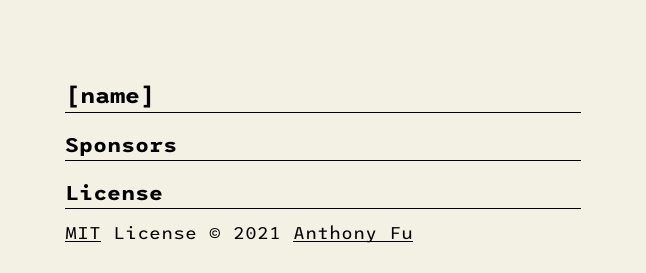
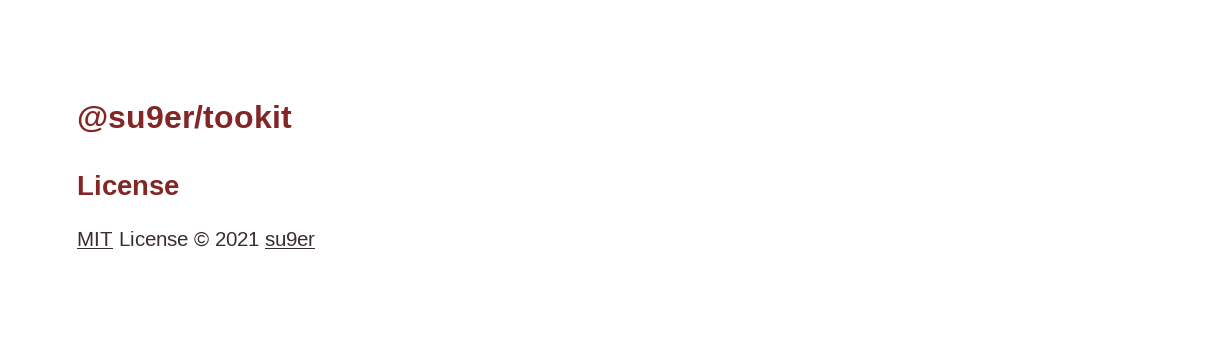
- [name]
- Sponsors
+ @su9er/tookit
- MIT License © 2021 Anthony Fu
+ MIT License © 2021 su9er

